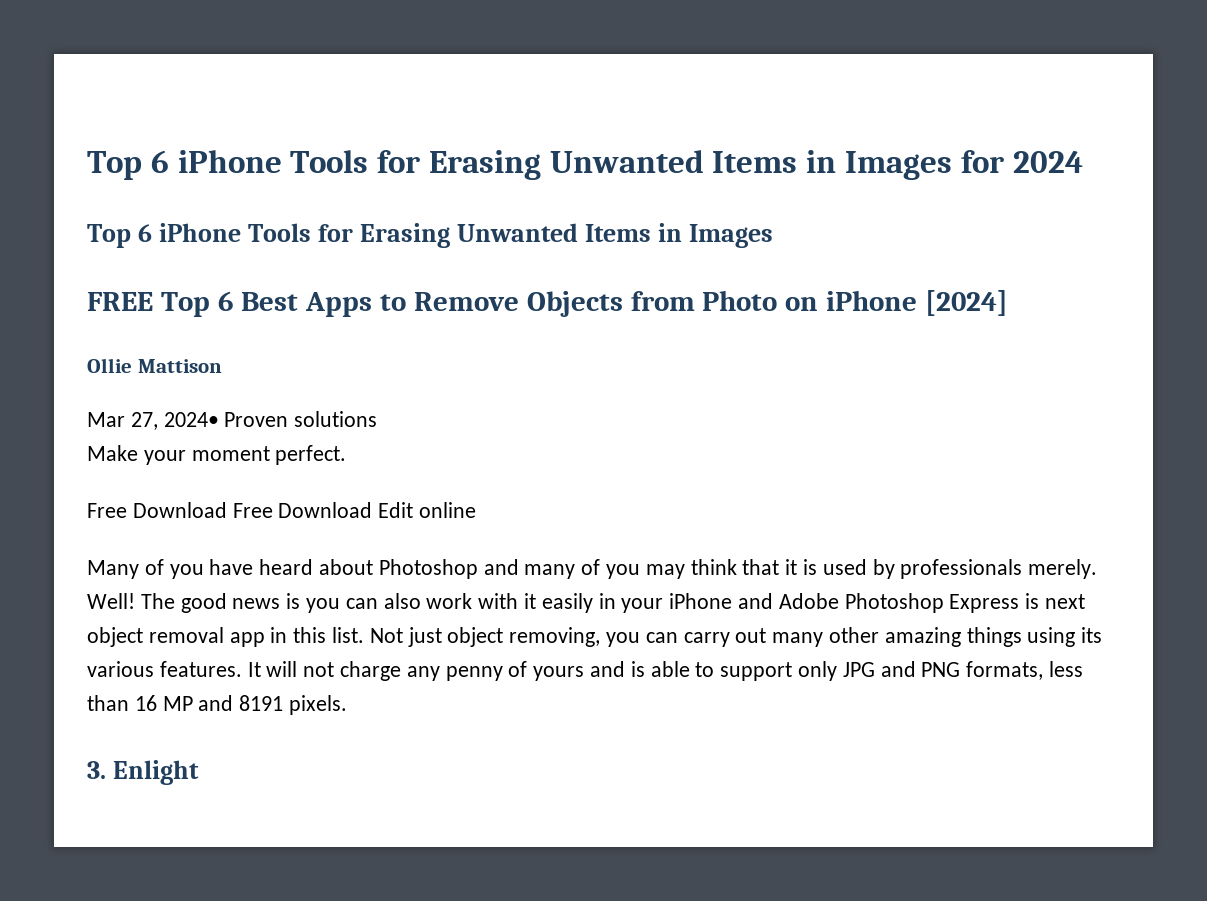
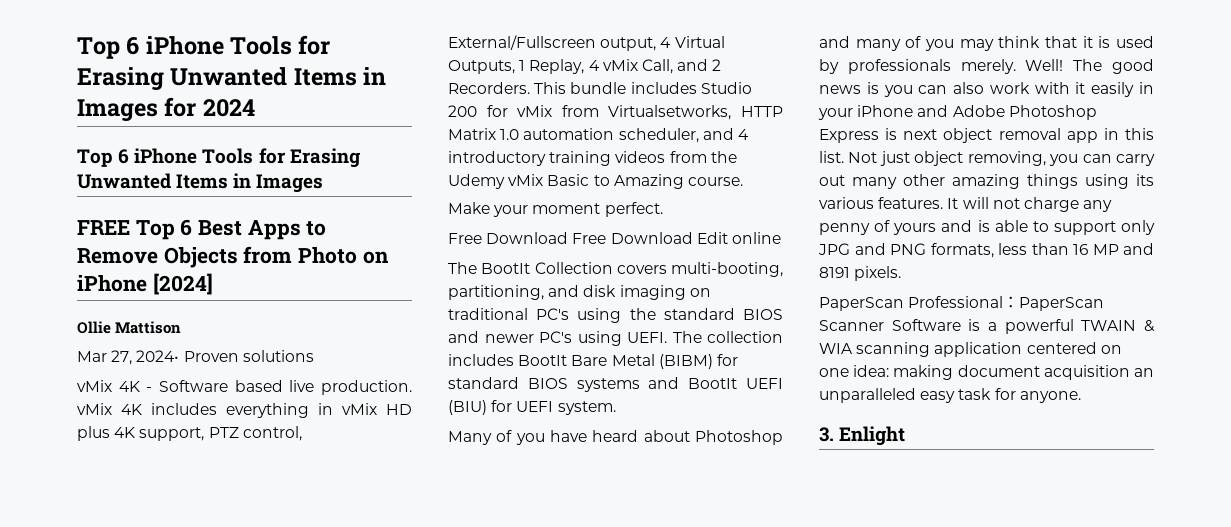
+ vMix 4K - Software based live production. vMix 4K includes everything in vMix HD plus 4K support, PTZ control, External/Fullscreen output, 4 Virtual Outputs, 1 Replay, 4 vMix Call, and 2 Recorders. This bundle includes Studio 200 for vMix from Virtualsetworks, HTTP Matrix 1.0 automation scheduler, and 4 introductory training videos from the Udemy vMix Basic to Amazing course.
+ The BootIt Collection covers multi-booting, partitioning, and disk imaging on traditional PC's using the standard BIOS and newer PC's using UEFI. The collection includes BootIt Bare Metal (BIBM) for standard BIOS systems and BootIt UEFI (BIU) for UEFI system.
+ PaperScan Professional：PaperScan Scanner Software is a powerful TWAIN & WIA scanning application centered on one idea: making document acquisition an unparalleled easy task for anyone.

